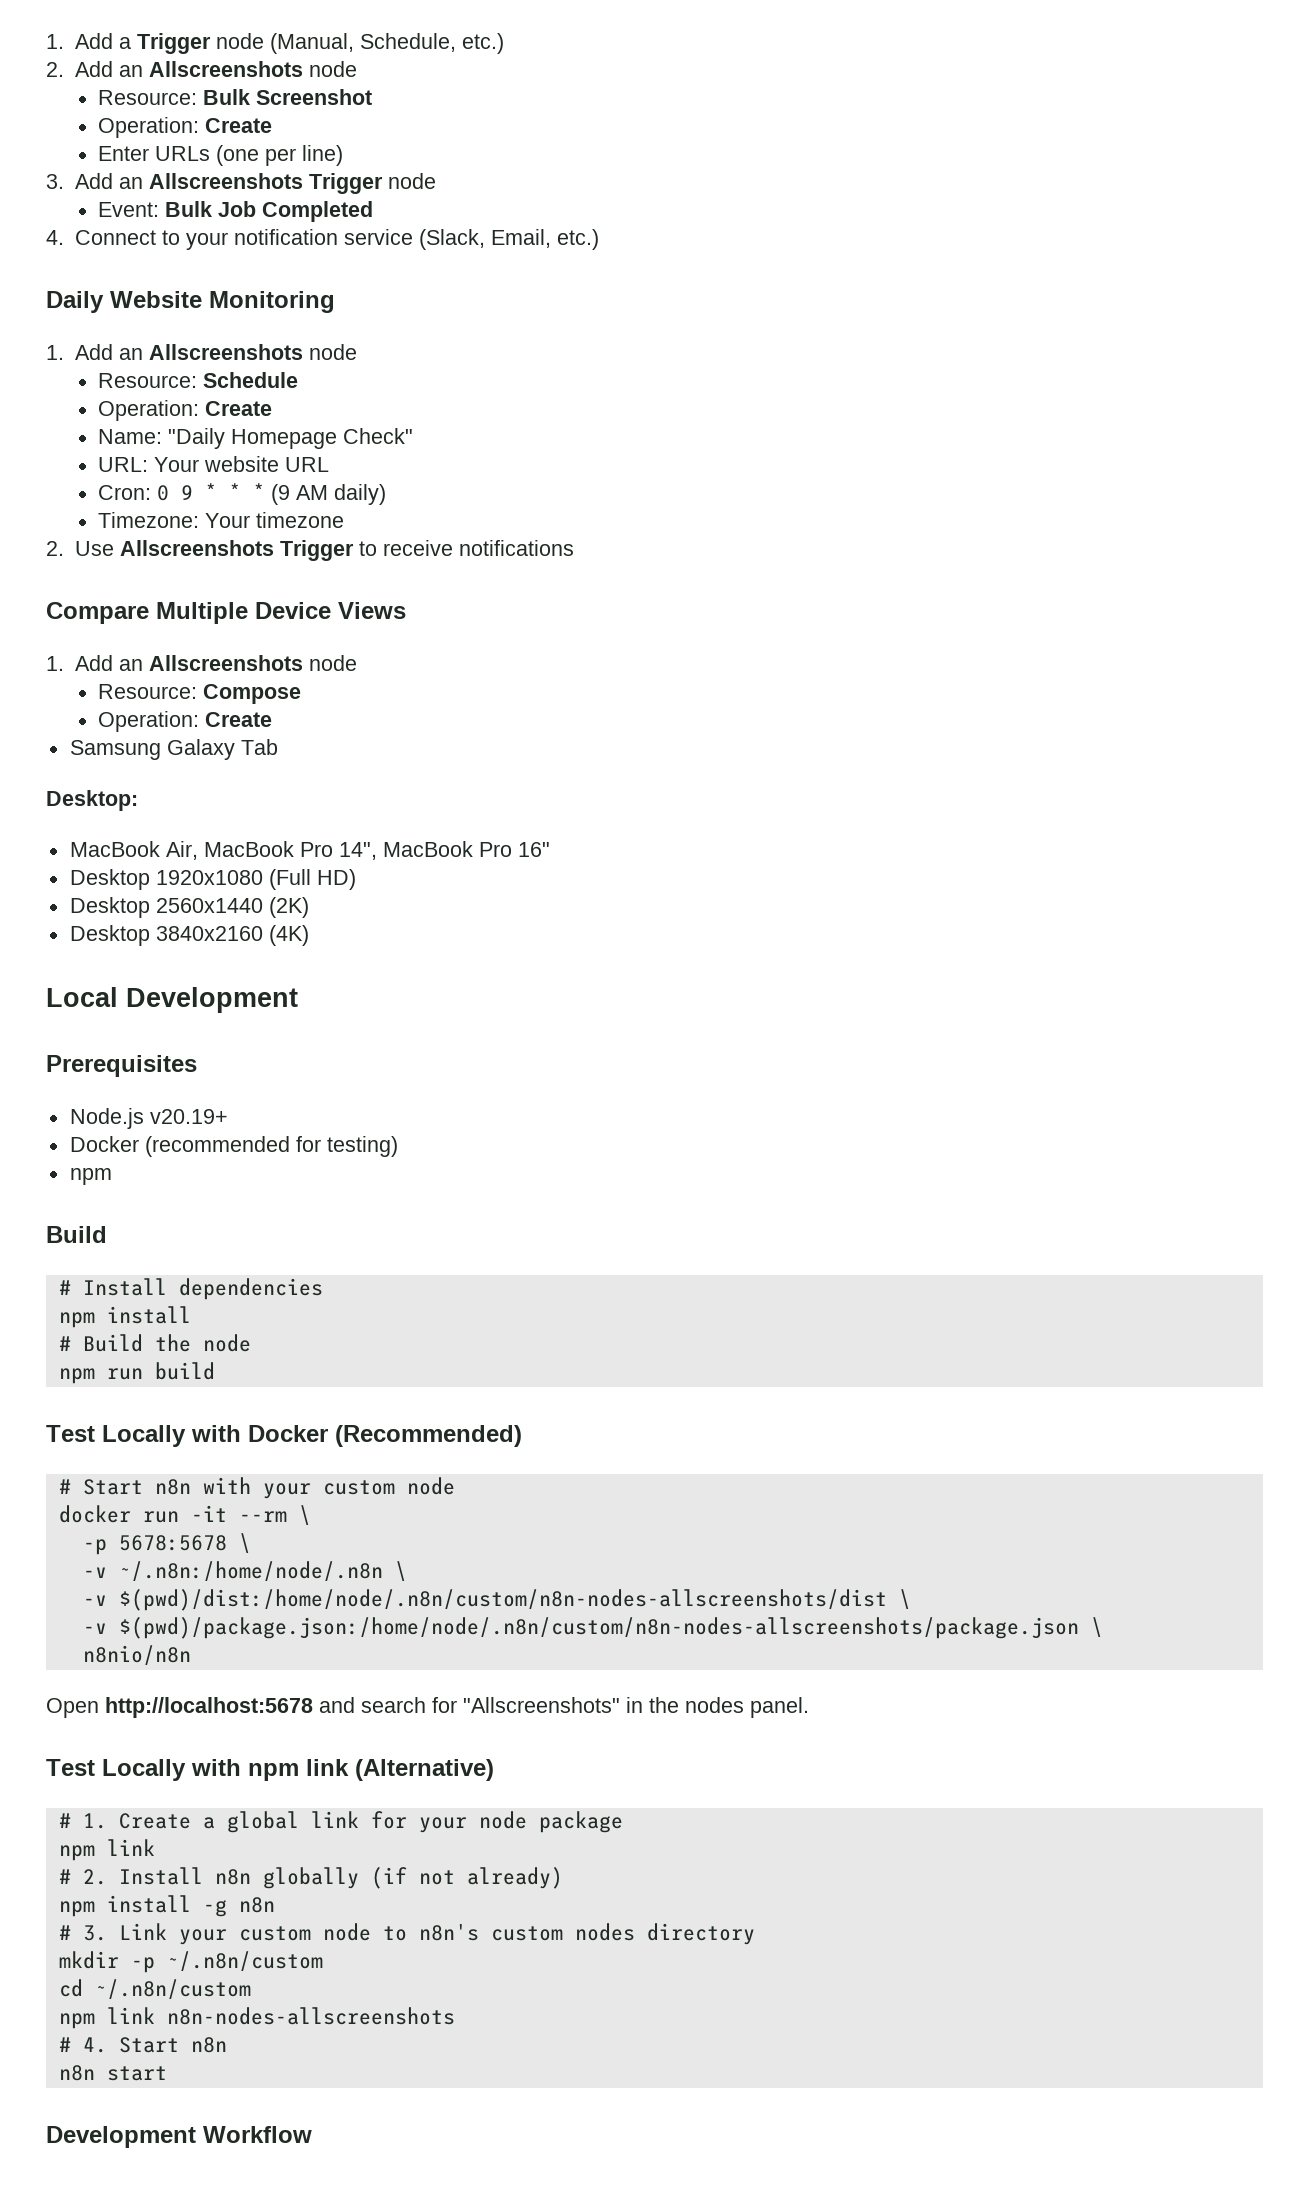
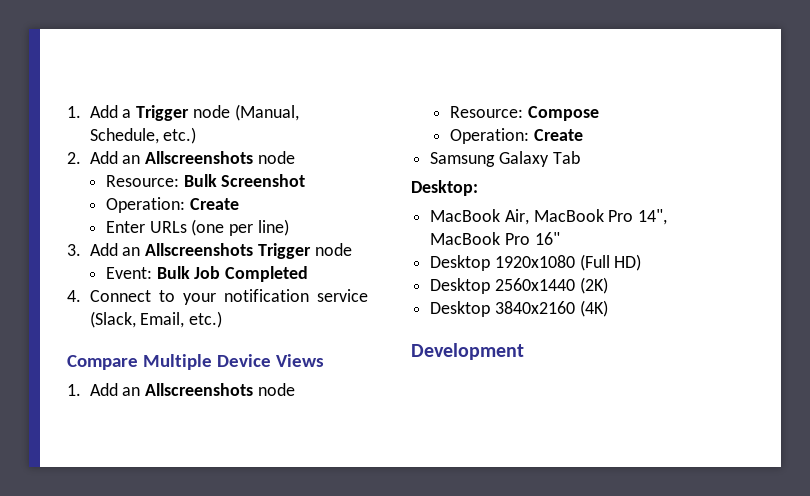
- Daily Website Monitoring
- 1. Add an Allscreenshots node
- Resource: Schedule
- Operation: Create
- Name: "Daily Homepage Check"
- URL: Your website URL
- Cron: 0 9 * * * (9 AM daily)
- Timezone: Your timezone
- 2. Use Allscreenshots Trigger to receive notifications
- Local Development
- Prerequisites
- Node.js v20.19+
- Docker (recommended for testing)
- npm
- Build
- # Install dependencies
- npm install
- # Build the node
- npm run build
- Test Locally with Docker (Recommended)
- # Start n8n with your custom node
- docker run -it --rm \
- -p 5678:5678 \
- -v ~/.n8n:/home/node/.n8n \
- -v $(pwd)/dist:/home/node/.n8n/custom/n8n-nodes-allscreenshots/dist \
- -v $(pwd)/package.json:/home/node/.n8n/custom/n8n-nodes-allscreenshots/package.json \
- n8nio/n8n
- Open http://localhost:5678 and search for "Allscreenshots" in the nodes panel.
- Test Locally with npm link (Alternative)
- # 1. Create a global link for your node package
- npm link
- # 2. Install n8n globally (if not already)
- npm install -g n8n
- # 3. Link your custom node to n8n's custom nodes directory
- mkdir -p ~/.n8n/custom
- cd ~/.n8n/custom
- npm link n8n-nodes-allscreenshots
- # 4. Start n8n
- n8n start
- Development Workflow
+ Development

